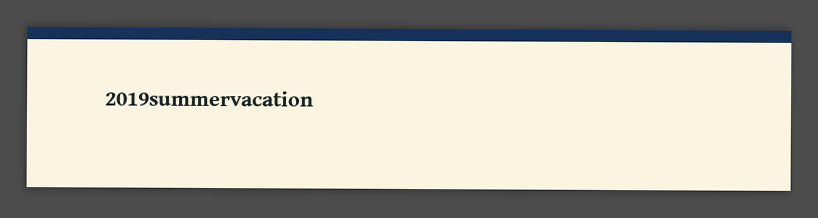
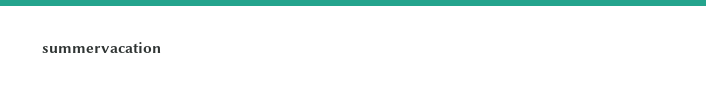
- 2019summervacation
+ summervacation

